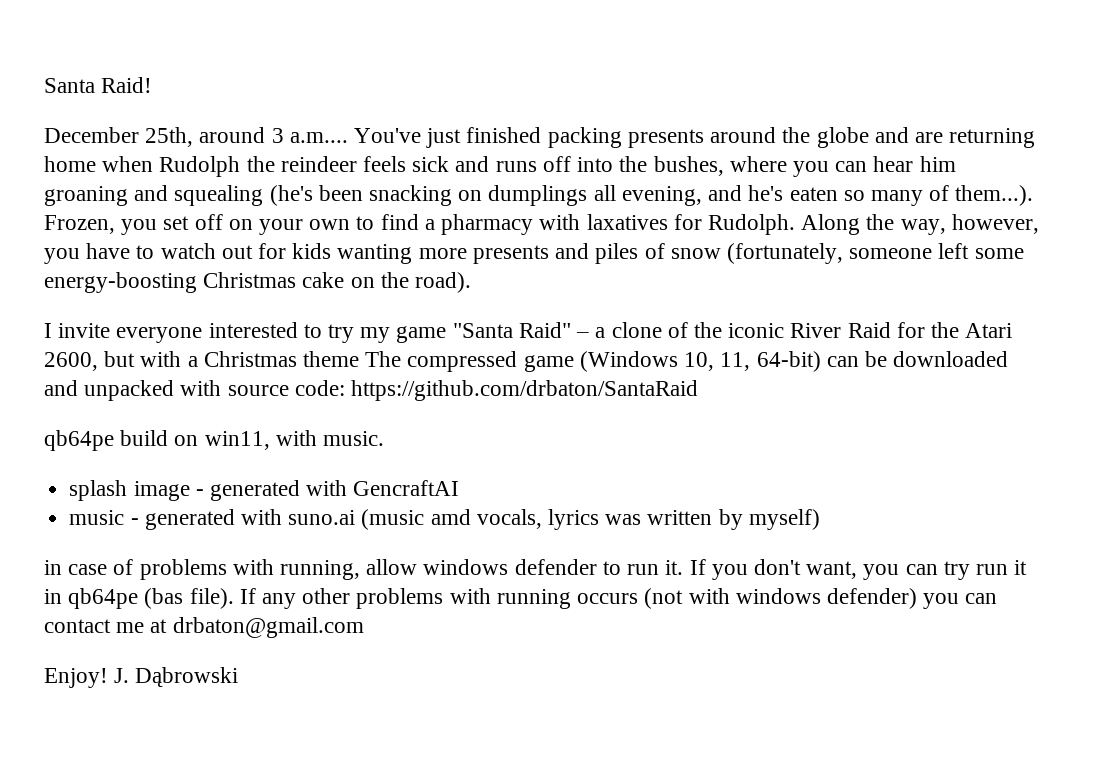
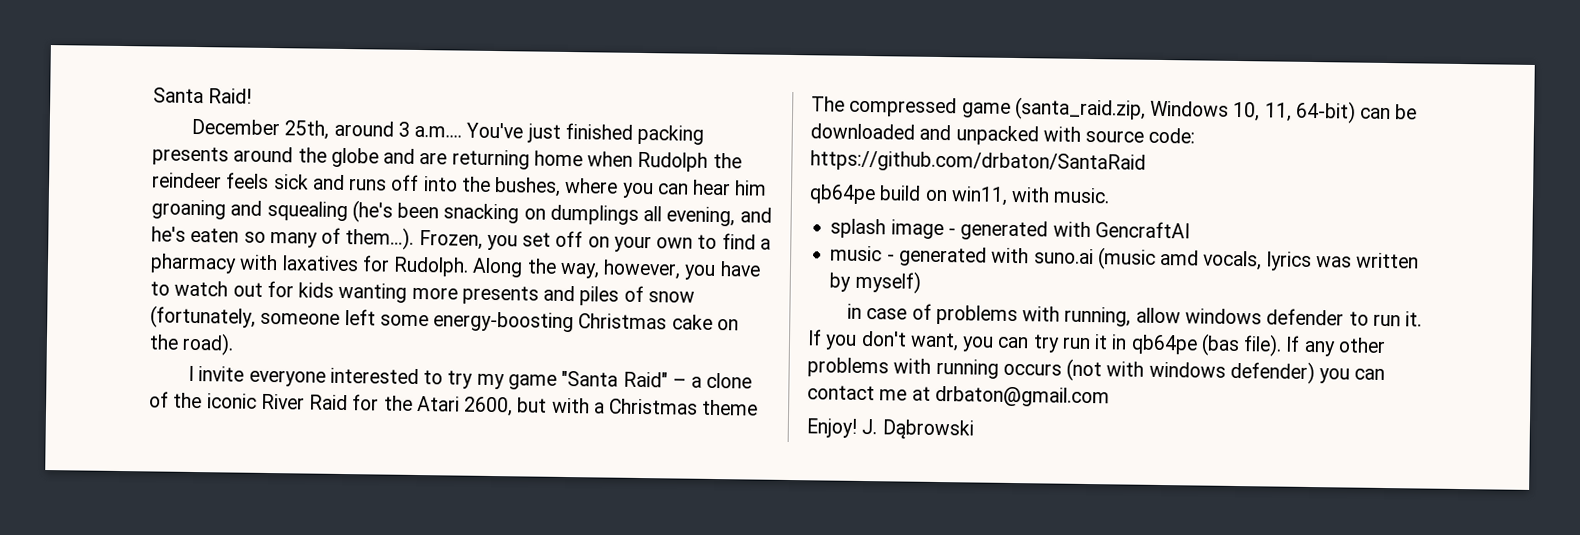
- I invite everyone interested to try my game "Santa Raid" – a clone of the iconic River Raid for the Atari 2600, but with a Christmas theme The compressed game (Windows 10, 11, 64-bit) can be downloaded and unpacked with source code: https://github.com/drbaton/SantaRaid
+ I invite everyone interested to try my game "Santa Raid" – a clone of the iconic River Raid for the Atari 2600, but with a Christmas theme The compressed game (santa_raid.zip, Windows 10, 11, 64-bit) can be downloaded and unpacked with source code: https://github.com/drbaton/SantaRaid

